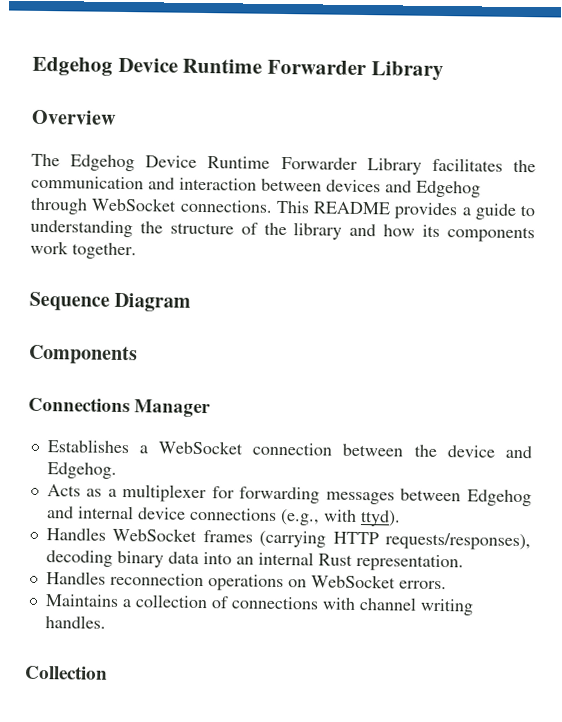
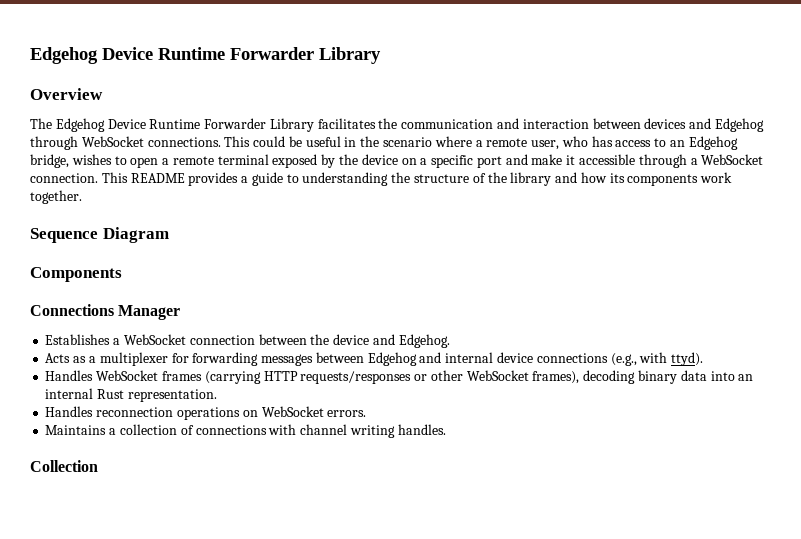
- This README provides a guide to understanding the structure of the library and how its components work together.
+ This could be useful in the scenario where a remote user, who has access to an Edgehog bridge, wishes to open a remote terminal exposed by the device on a specific port and make it accessible through a WebSocket connection. This README provides a guide to understanding the structure of the library and how its components work together.
- Handles WebSocket frames (carrying HTTP requests/responses), decoding binary data into an internal Rust representation.
+ Handles WebSocket frames (carrying HTTP requests/responses or other WebSocket frames), decoding binary data into an internal Rust representation.

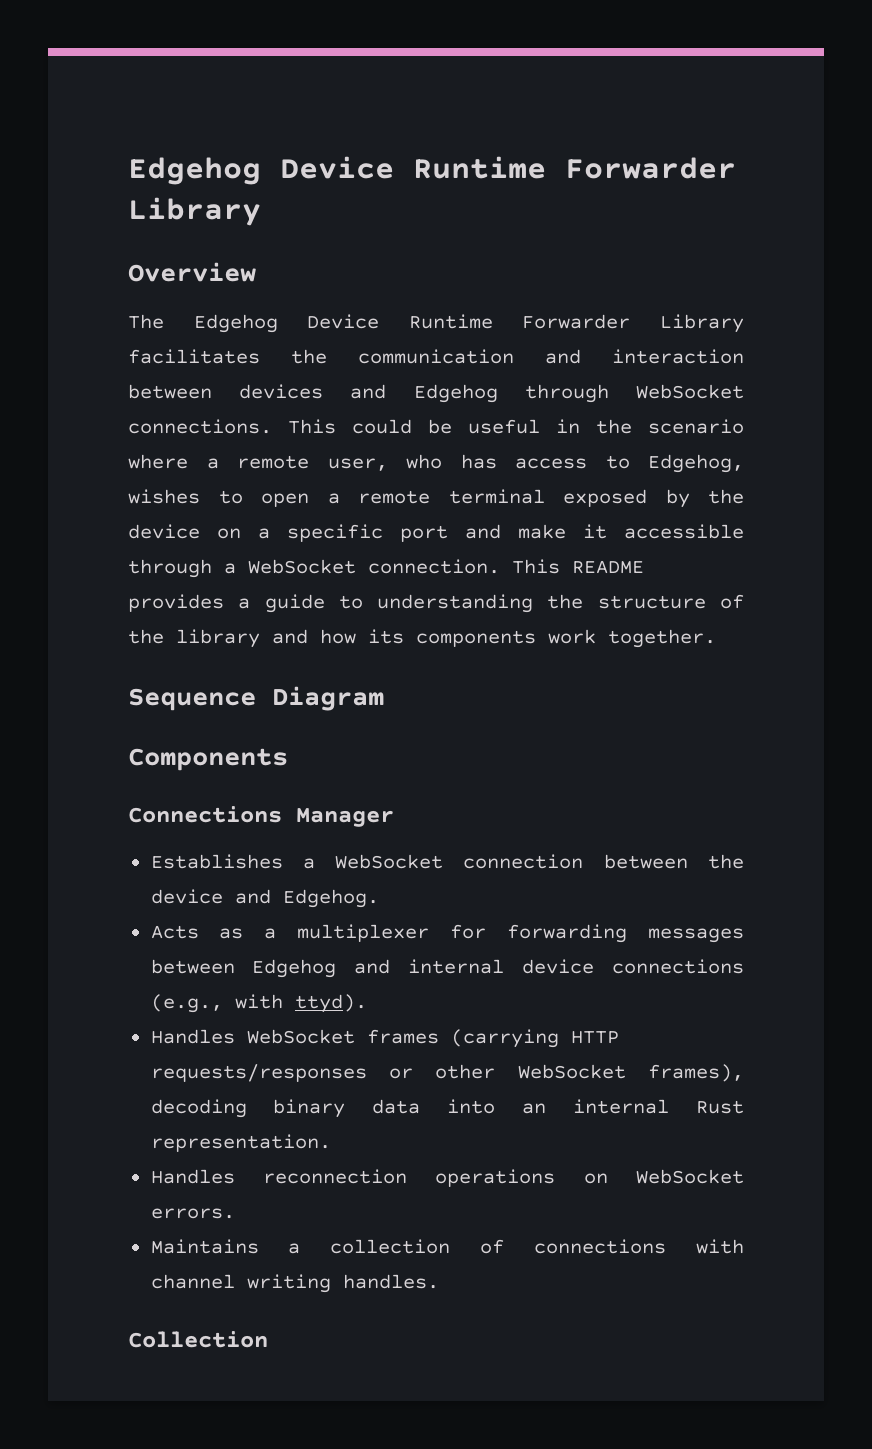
- This could be useful in the scenario where a remote user, who has access to an Edgehog bridge, wishes to open a remote terminal exposed by the device on a specific port and make it accessible through a WebSocket connection.
+ This could be useful in the scenario where a remote user, who has access to Edgehog, wishes to open a remote terminal exposed by the device on a specific port and make it accessible through a WebSocket connection.

